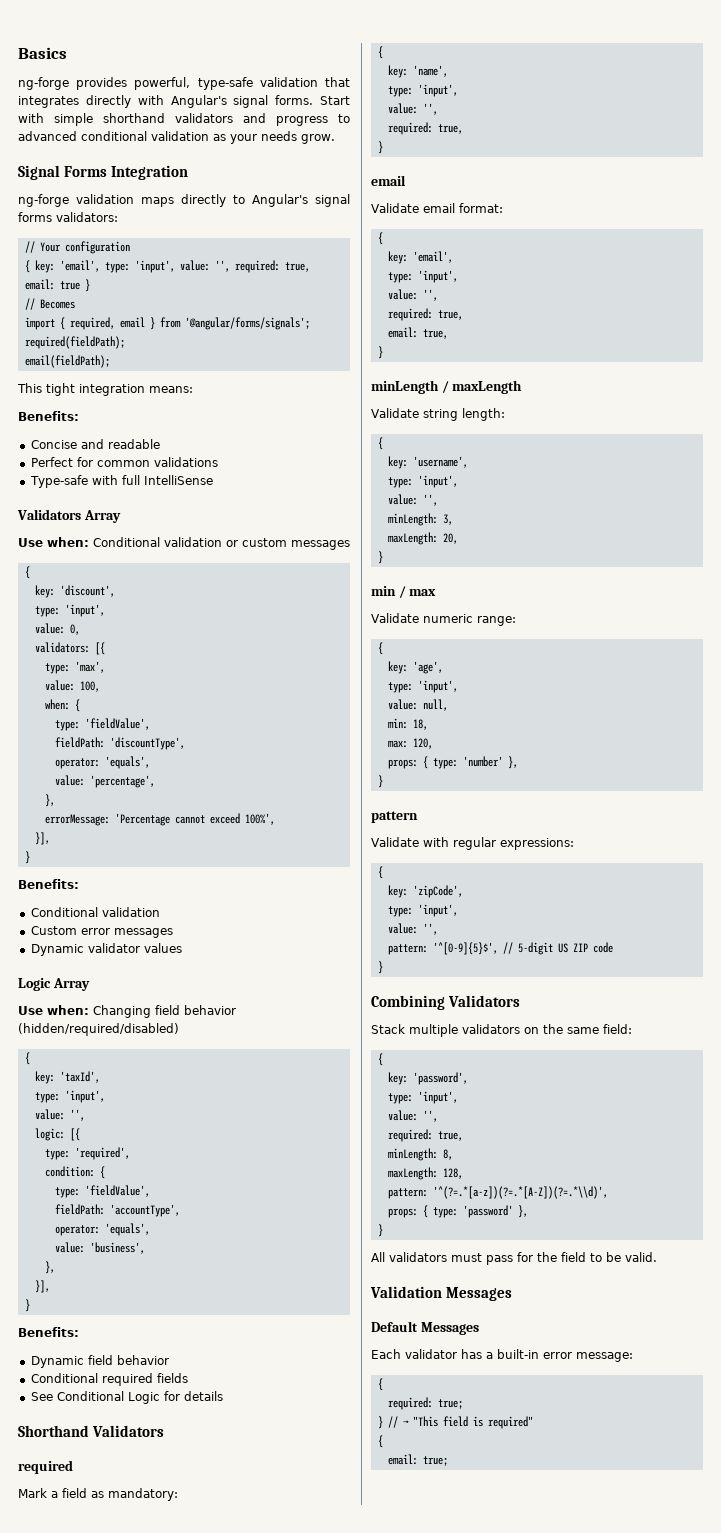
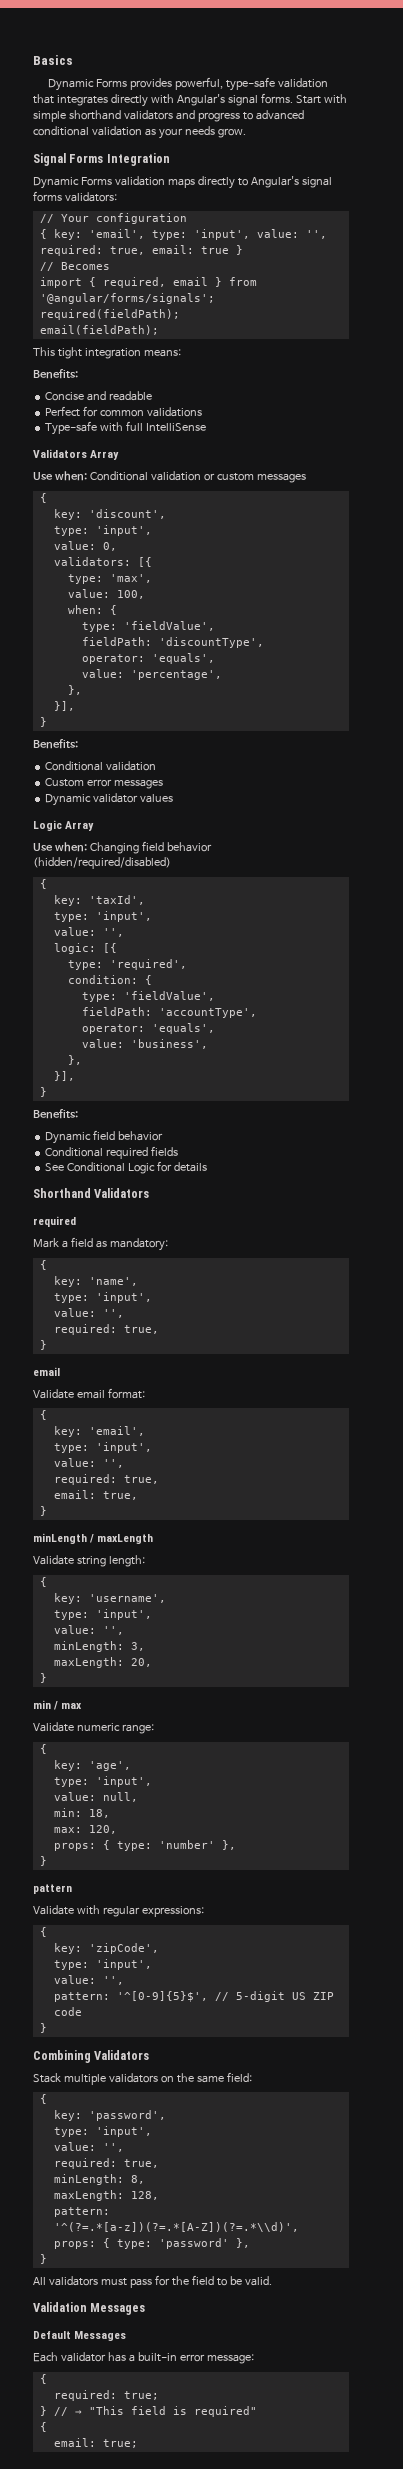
- ng-forge provides powerful, type-safe validation that integrates directly with Angular's signal forms.
+ Dynamic Forms provides powerful, type-safe validation that integrates directly with Angular's signal forms.
- ng-forge validation maps directly to Angular's signal forms validators:
+ Dynamic Forms validation maps directly to Angular's signal forms validators:
- errorMessage: 'Percentage cannot exceed 100%',

